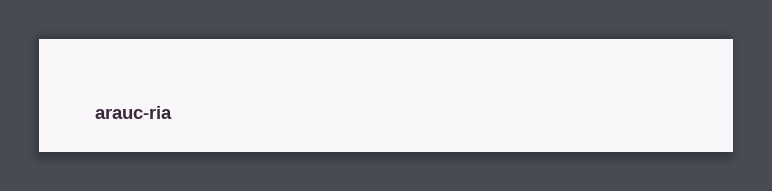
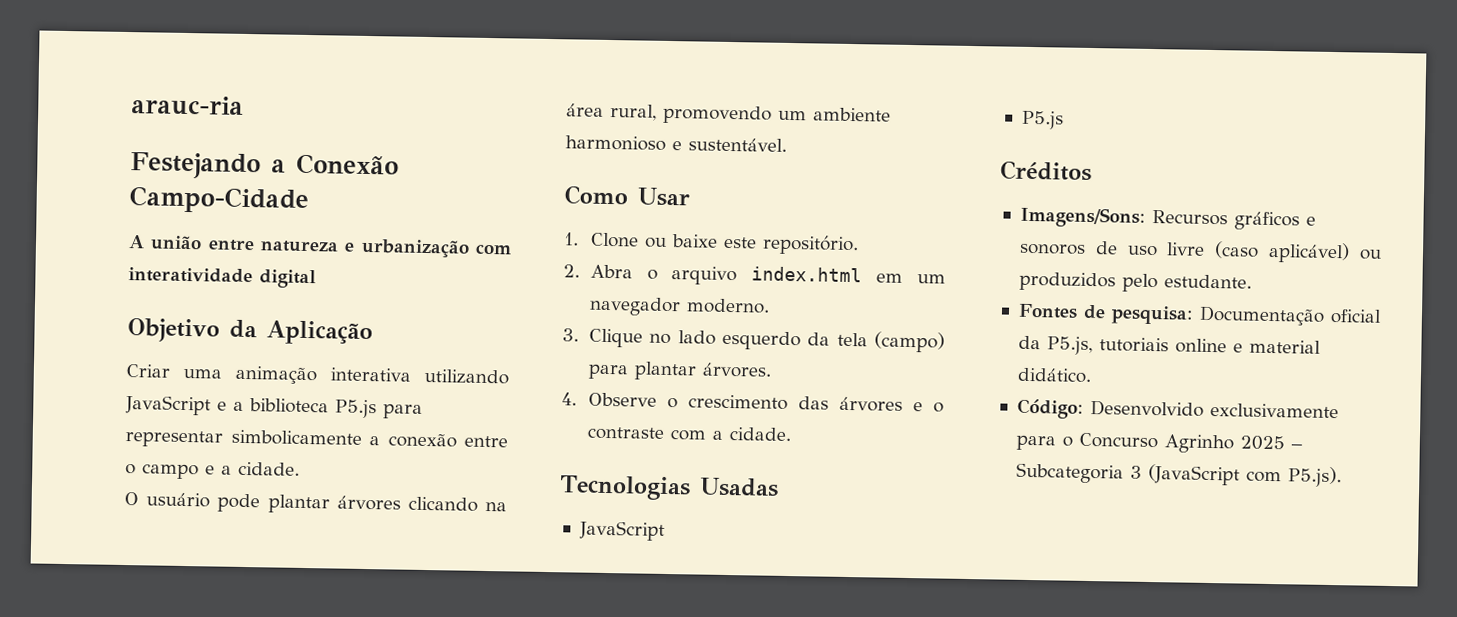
+ Festejando a Conexão Campo-Cidade
+ A união entre natureza e urbanização com interatividade digital
+ Objetivo da Aplicação
+ Criar uma animação interativa utilizando JavaScript e a biblioteca P5.js para representar simbolicamente a conexão entre o campo e a cidade.
+ O usuário pode plantar árvores clicando na área rural, promovendo um ambiente harmonioso e sustentável.
+ Como Usar
+ 1. Clone ou baixe este repositório.
+ 2. Abra o arquivo index.html em um navegador moderno.
+ 3. Clique no lado esquerdo da tela (campo) para plantar árvores.
+ 4. Observe o crescimento das árvores e o contraste com a cidade.
+ Tecnologias Usadas
+ JavaScript
+ P5.js
+ Créditos
+ Imagens/Sons: Recursos gráficos e sonoros de uso livre (caso aplicável) ou produzidos pelo estudante.
+ Fontes de pesquisa: Documentação oficial da P5.js, tutoriais online e material didático.
+ Código: Desenvolvido exclusivamente para o Concurso Agrinho 2025 – Subcategoria 3 (JavaScript com P5.js).

